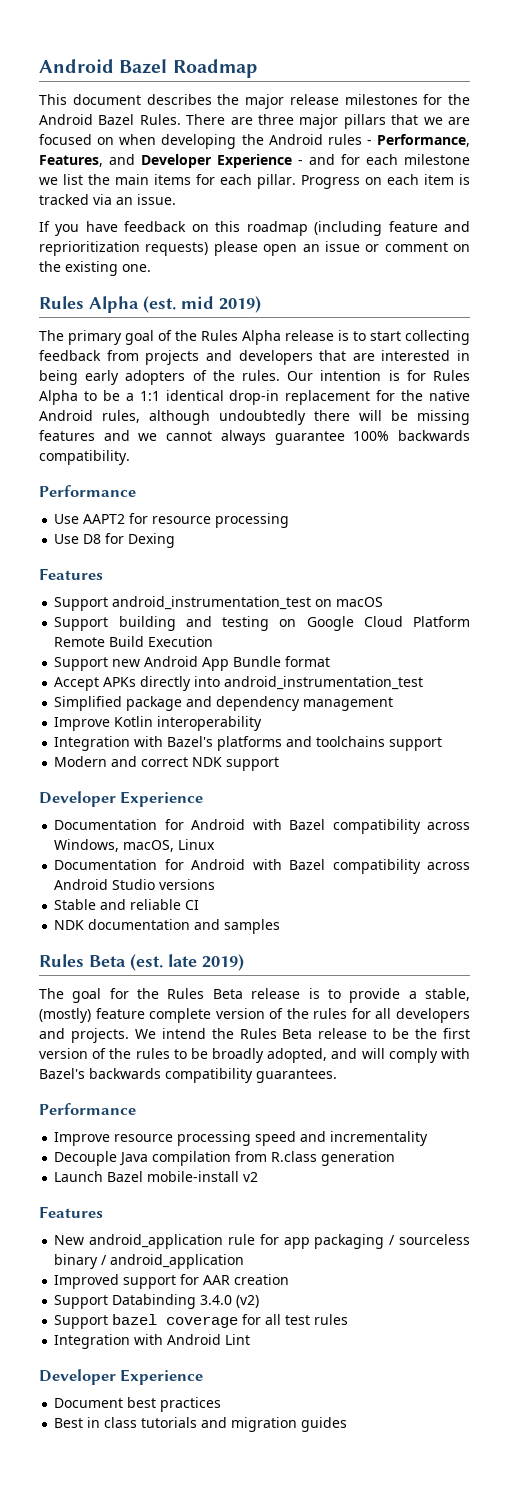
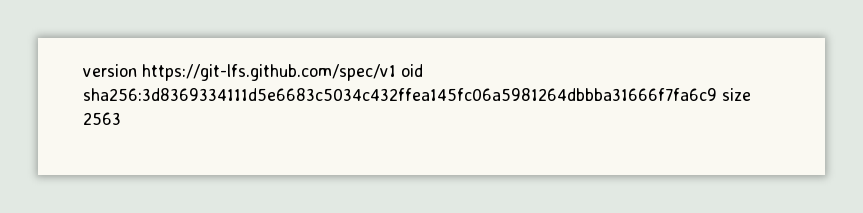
- Android Bazel Roadmap
- This document describes the major release milestones for the Android Bazel Rules. There are three major pillars that we are focused on when developing the Android rules - Performance, Features, and Developer Experience - and for each milestone we list the main items for each pillar. Progress on each item is tracked via an issue.
- If you have feedback on this roadmap (including feature and reprioritization requests) please open an issue or comment on the existing one.
- Rules Alpha (est. mid 2019)
- The primary goal of the Rules Alpha release is to start collecting feedback from projects and developers that are interested in being early adopters of the rules. Our intention is for Rules Alpha to be a 1:1 identical drop-in replacement for the native Android rules, although undoubtedly there will be missing features and we cannot always guarantee 100% backwards compatibility.
- Performance
- Use AAPT2 for resource processing
- Use D8 for Dexing
- Features
- Support android_instrumentation_test on macOS
- Support building and testing on Google Cloud Platform Remote Build Execution
- Support new Android App Bundle format
- Accept APKs directly into android_instrumentation_test
- Simplified package and dependency management
- Improve Kotlin interoperability
- Integration with Bazel's platforms and toolchains support
- Modern and correct NDK support
- Developer Experience
- Documentation for Android with Bazel compatibility across Windows, macOS, Linux
- Documentation for Android with Bazel compatibility across Android Studio versions
- Stable and reliable CI
- NDK documentation and samples
- Rules Beta (est. late 2019)
- The goal for the Rules Beta release is to provide a stable, (mostly) feature complete version of the rules for all developers and projects. We intend the Rules Beta release to be the first version of the rules to be broadly adopted, and will comply with Bazel's backwards compatibility guarantees.
- Performance
- Improve resource processing speed and incrementality
- Decouple Java compilation from R.class generation
- Launch Bazel mobile-install v2
- Features
- New android_application rule for app packaging / sourceless binary / android_application
- Improved support for AAR creation
- Support Databinding 3.4.0 (v2)
- Support bazel coverage for all test rules
- Integration with Android Lint
- Developer Experience
- Document best practices
- Best in class tutorials and migration guides
+ version https://git-lfs.github.com/spec/v1 oid sha256:3d8369334111d5e6683c5034c432ffea145fc06a5981264dbbba31666f7fa6c9 size 2563

